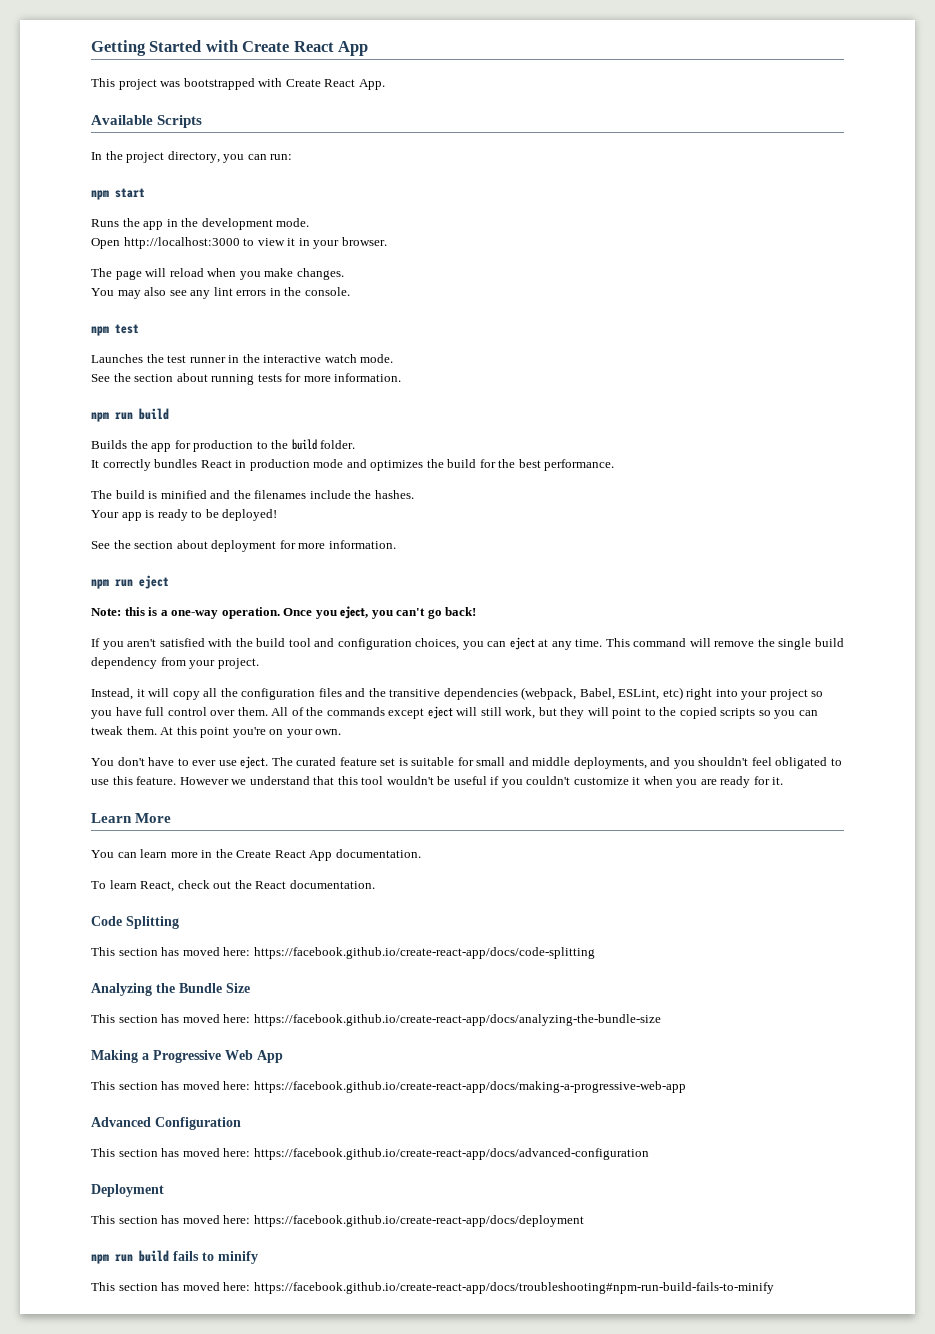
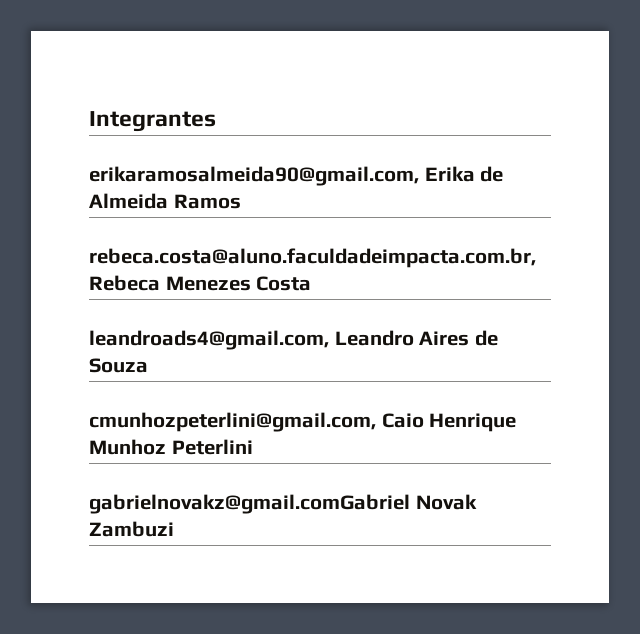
- Getting Started with Create React App
- This project was bootstrapped with Create React App.
- Available Scripts
- In the project directory, you can run:
- npm start
- Runs the app in the development mode.
- Open http://localhost:3000 to view it in your browser.
- The page will reload when you make changes.
- You may also see any lint errors in the console.
- npm test
- Launches the test runner in the interactive watch mode.
- See the section about running tests for more information.
- npm run build
- Builds the app for production to the build folder.
- It correctly bundles React in production mode and optimizes the build for the best performance.
- The build is minified and the filenames include the hashes.
- Your app is ready to be deployed!
- See the section about deployment for more information.
- npm run eject
- Note: this is a one-way operation. Once you eject, you can't go back!
- If you aren't satisfied with the build tool and configuration choices, you can eject at any time. This command will remove the single build dependency from your project.
- Instead, it will copy all the configuration files and the transitive dependencies (webpack, Babel, ESLint, etc) right into your project so you have full control over them. All of the commands except eject will still work, but they will point to the copied scripts so you can tweak them. At this point you're on your own.
- You don't have to ever use eject. The curated feature set is suitable for small and middle deployments, and you shouldn't feel obligated to use this feature. However we understand that this tool wouldn't be useful if you couldn't customize it when you are ready for it.
- Learn More
- You can learn more in the Create React App documentation.
- To learn React, check out the React documentation.
- Code Splitting
- This section has moved here: https://facebook.github.io/create-react-app/docs/code-splitting
- Analyzing the Bundle Size
- This section has moved here: https://facebook.github.io/create-react-app/docs/analyzing-the-bundle-size
- Making a Progressive Web App
- This section has moved here: https://facebook.github.io/create-react-app/docs/making-a-progressive-web-app
- Advanced Configuration
- This section has moved here: https://facebook.github.io/create-react-app/docs/advanced-configuration
- Deployment
- This section has moved here: https://facebook.github.io/create-react-app/docs/deployment
- npm run build fails to minify
- This section has moved here: https://facebook.github.io/create-react-app/docs/troubleshooting#npm-run-build-fails-to-minify
+ Integrantes
+ erikaramosalmeida90@gmail.com, Erika de Almeida Ramos
+ rebeca.costa@aluno.faculdadeimpacta.com.br, Rebeca Menezes Costa
+ leandroads4@gmail.com, Leandro Aires de Souza
+ cmunhozpeterlini@gmail.com, Caio Henrique Munhoz Peterlini
+ gabrielnovakz@gmail.comGabriel Novak Zambuzi

